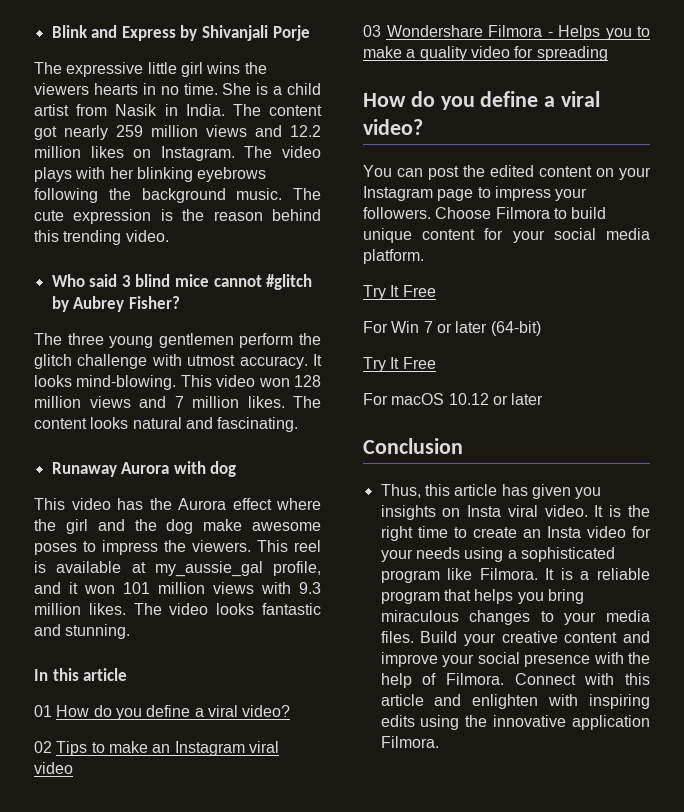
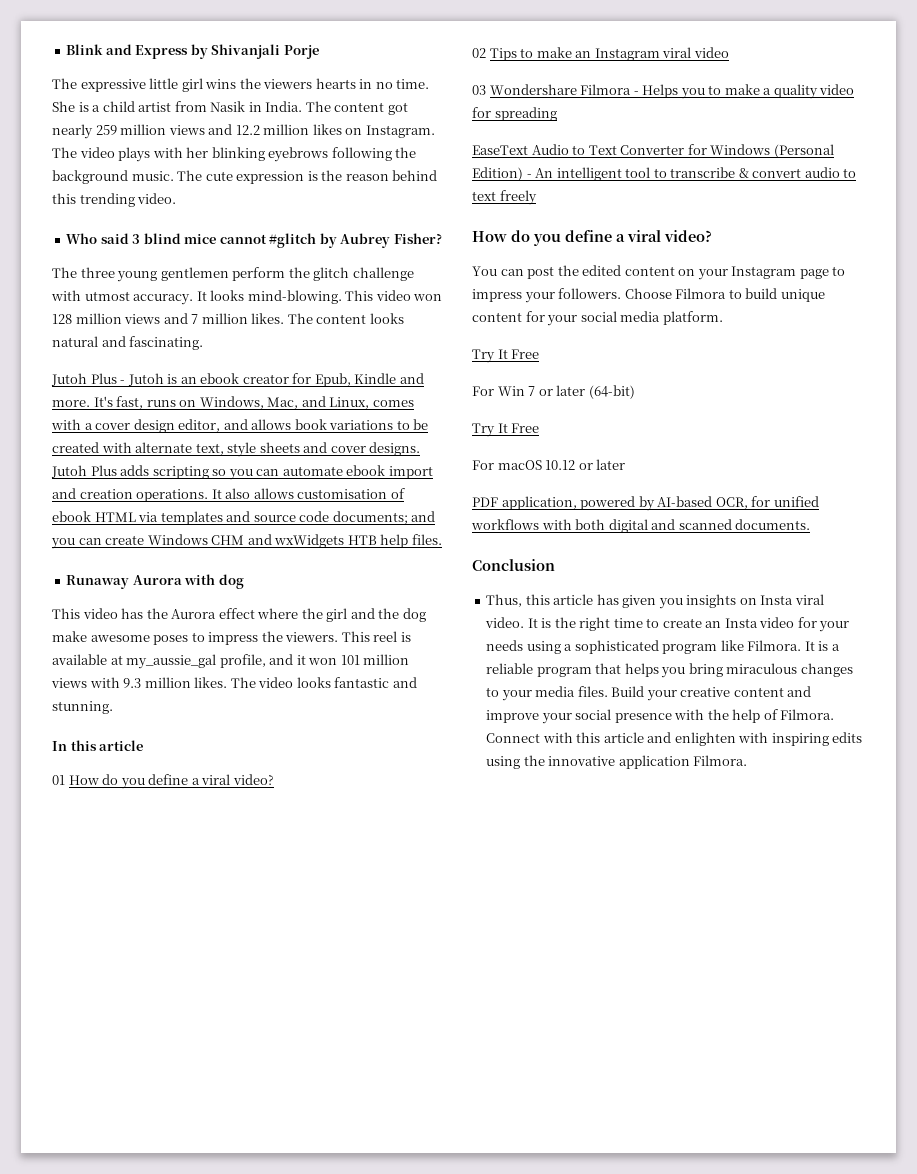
+ Jutoh Plus - Jutoh is an ebook creator for Epub, Kindle and more. It's fast, runs on Windows, Mac, and Linux, comes with a cover design editor, and allows book variations to be created with alternate text, style sheets and cover designs. Jutoh Plus adds scripting so you can automate ebook import and creation operations. It also allows customisation of ebook HTML via templates and source code documents; and you can create Windows CHM and wxWidgets HTB help files.
+ EaseText Audio to Text Converter for Windows (Personal Edition) - An intelligent tool to transcribe & convert audio to text freely
+ PDF application, powered by AI-based OCR, for unified workflows with both digital and scanned documents.

